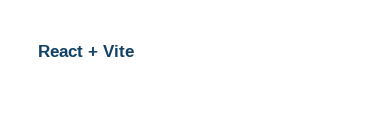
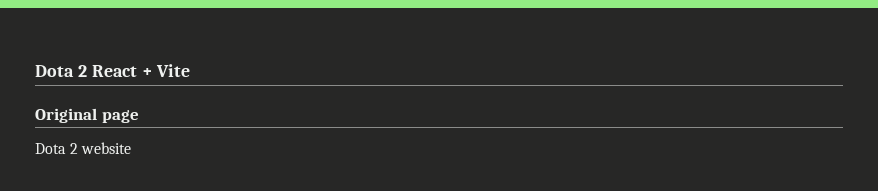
- React + Vite
+ Dota 2 React + Vite
+ Original page
+ Dota 2 website

